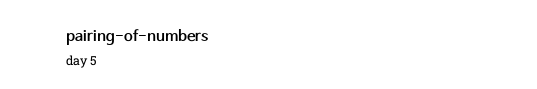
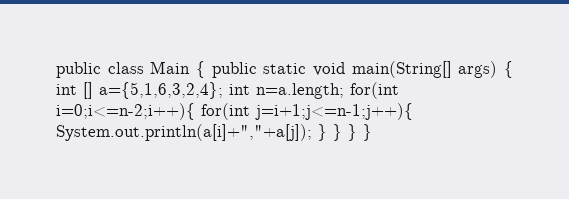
- pairing-of-numbers
- day 5
+ public class Main { public static void main(String[] args) { int [] a={5,1,6,3,2,4}; int n=a.length; for(int i=0;i<=n-2;i++){ for(int j=i+1;j<=n-1;j++){ System.out.println(a[i]+","+a[j]); } } } }

